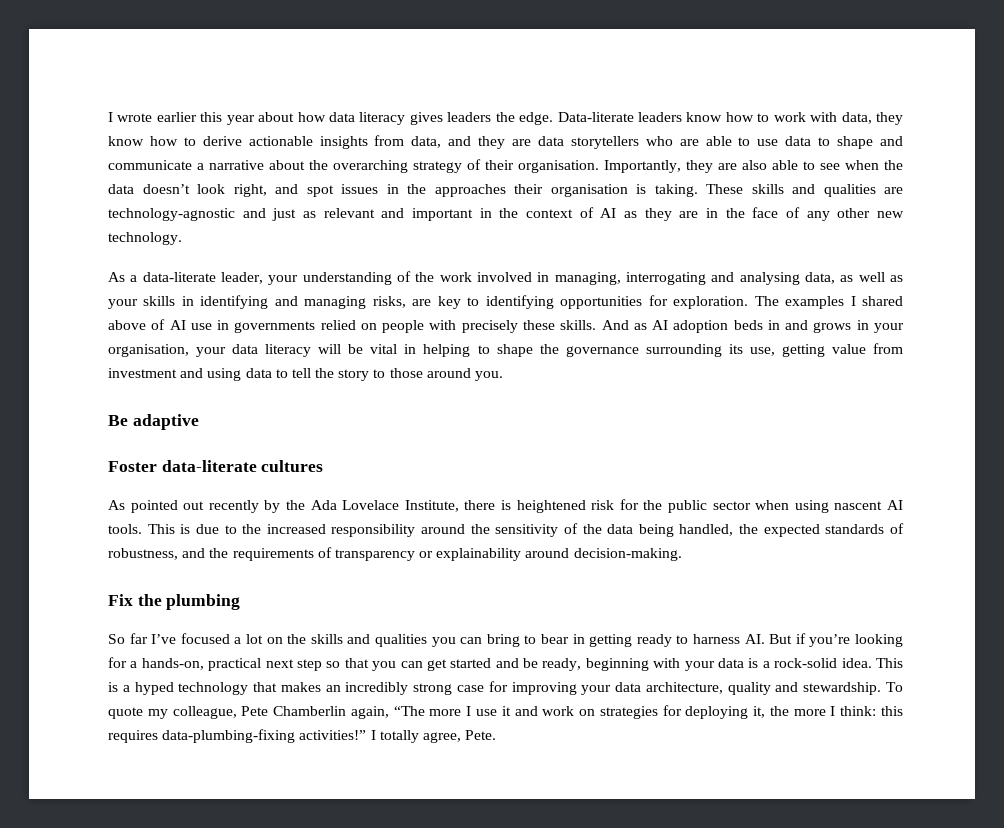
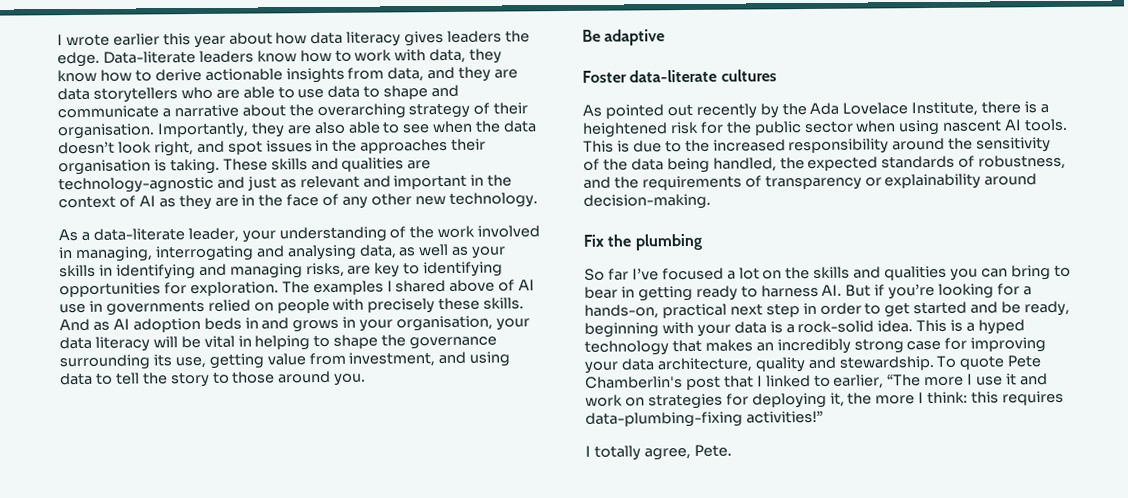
- And as AI adoption beds in and grows in your organisation, your data literacy will be vital in helping to shape the governance surrounding its use, getting value from investment and using data to tell the story to those around you.
+ And as AI adoption beds in and grows in your organisation, your data literacy will be vital in helping to shape the governance surrounding its use, getting value from investment, and using data to tell the story to those around you.
- As pointed out recently by the Ada Lovelace Institute, there is heightened risk for the public sector when using nascent AI tools.
+ As pointed out recently by the Ada Lovelace Institute, there is a heightened risk for the public sector when using nascent AI tools.
- So far I’ve focused a lot on the skills and qualities you can bring to bear in getting ready to harness AI. But if you’re looking for a hands-on, practical next step so that you can get started and be ready, beginning with your data is a rock-solid idea.
+ So far I’ve focused a lot on the skills and qualities you can bring to bear in getting ready to harness AI. But if you’re looking for a hands-on, practical next step in order to get started and be ready, beginning with your data is a rock-solid idea.
- To quote my colleague, Pete Chamberlin again, “The more I use it and work on strategies for deploying it, the more I think: this requires data-plumbing-fixing activities!” I totally agree, Pete.
+ To quote Pete Chamberlin's post that I linked to earlier, “The more I use it and work on strategies for deploying it, the more I think: this requires data-plumbing-fixing activities!”
+ I totally agree, Pete.

